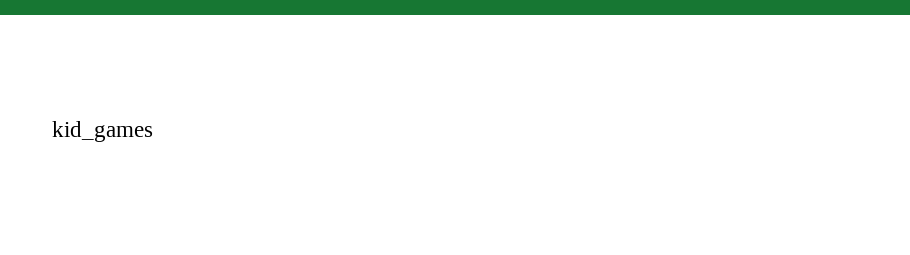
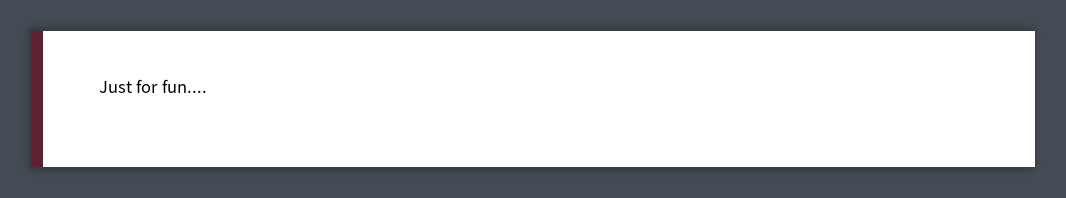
- kid_games
+ Just for fun....

